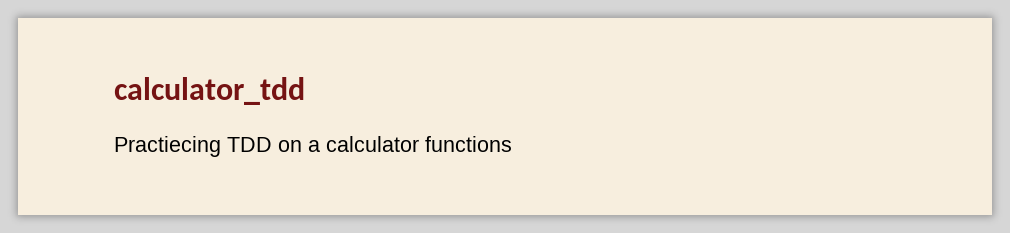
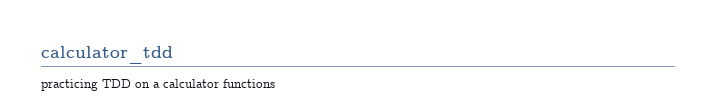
- Practiecing TDD on a calculator functions
+ practicing TDD on a calculator functions

